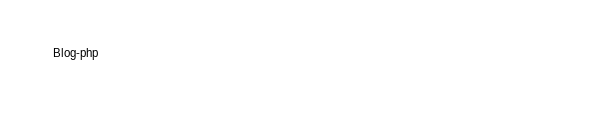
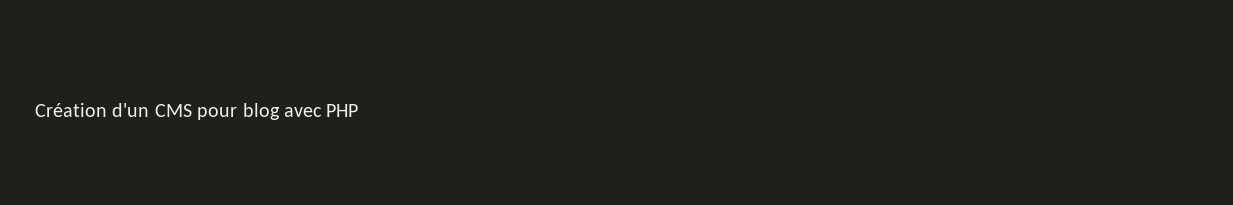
- Blog-php
+ Création d'un CMS pour blog avec PHP

